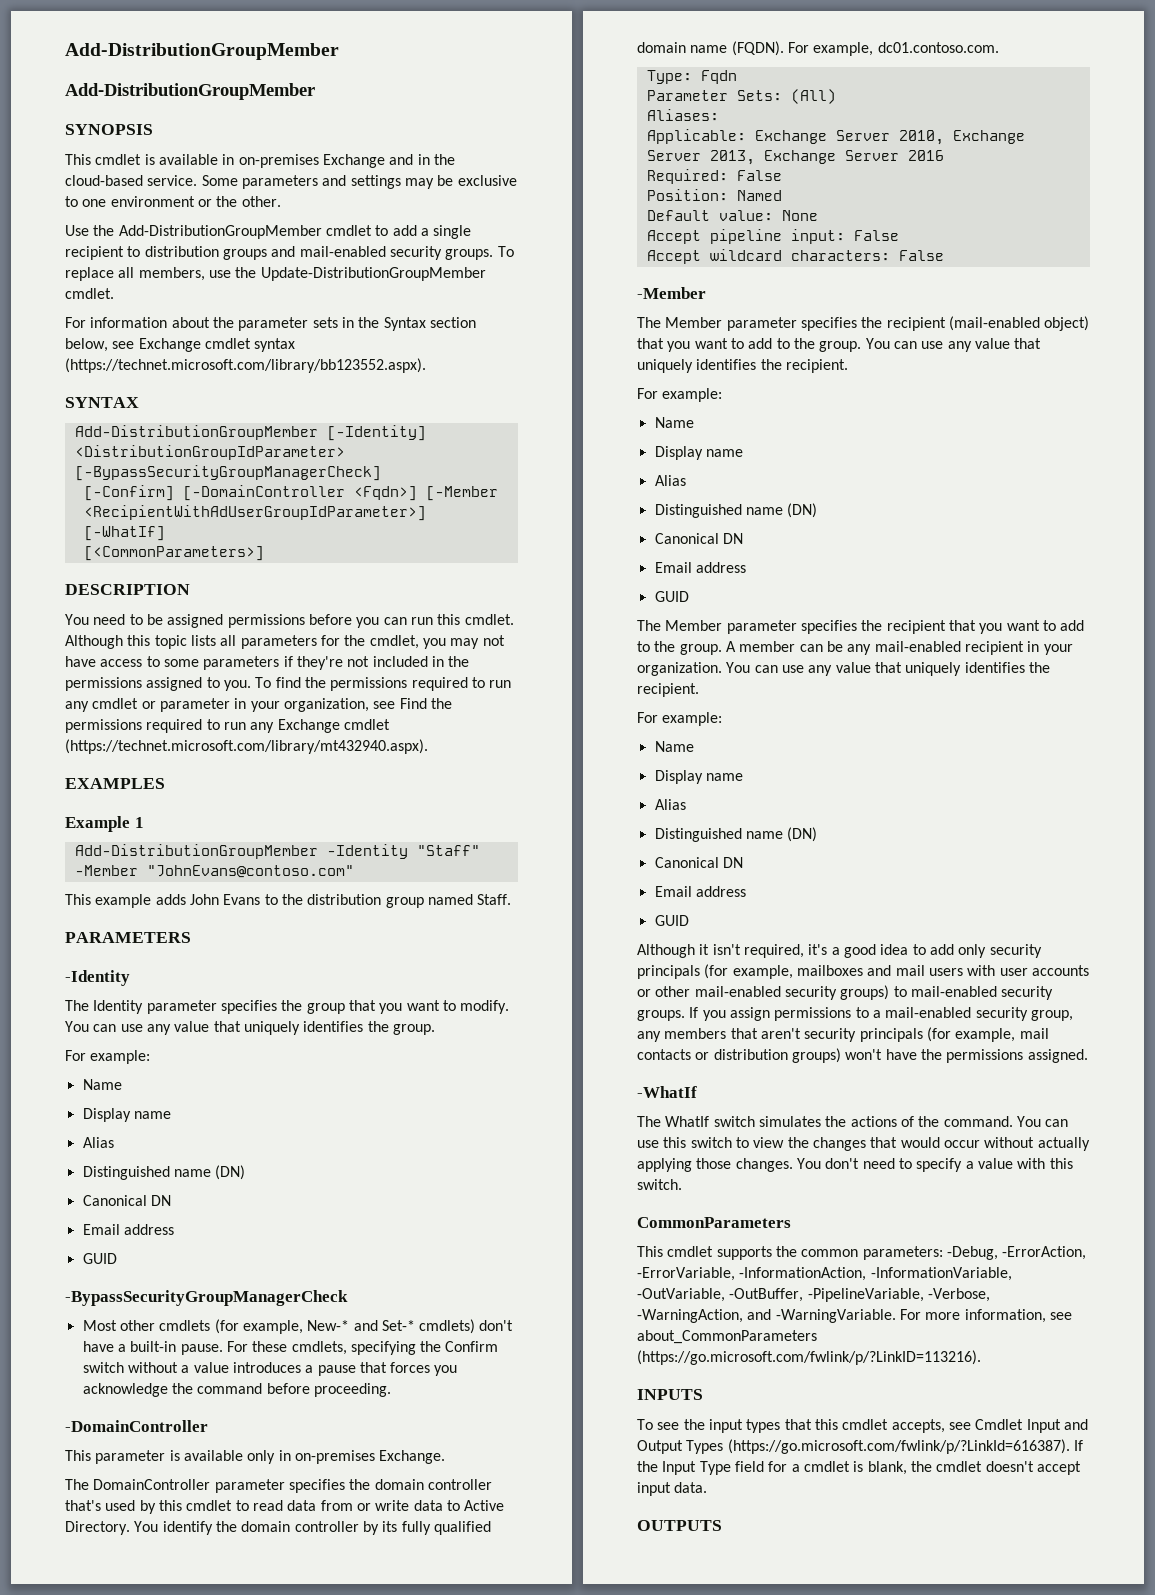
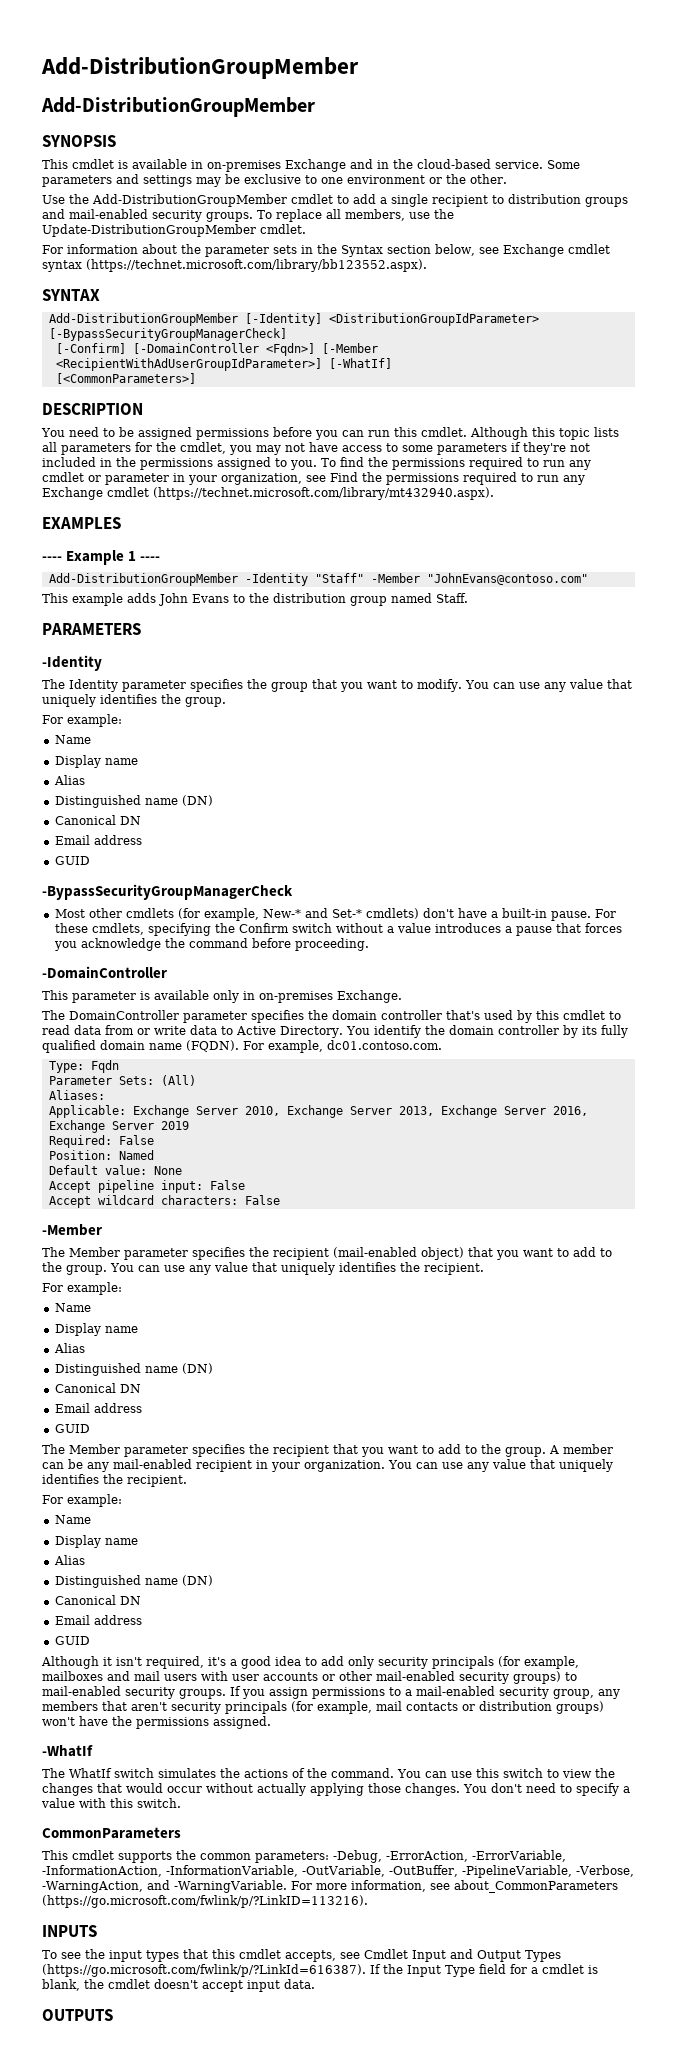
- Example 1
+ ---- Example 1 ----
- Applicable: Exchange Server 2010, Exchange Server 2013, Exchange Server 2016
+ Applicable: Exchange Server 2010, Exchange Server 2013, Exchange Server 2016, Exchange Server 2019

